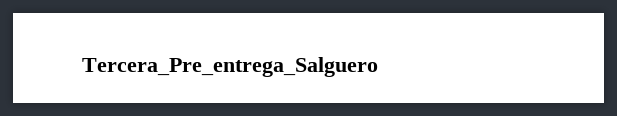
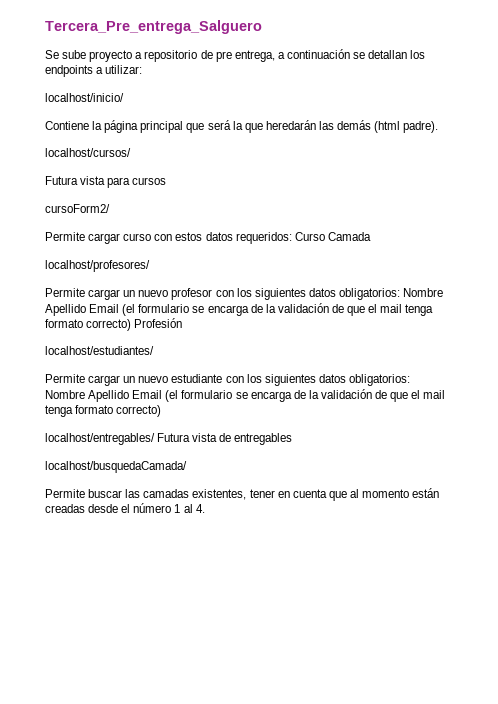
+ Se sube proyecto a repositorio de pre entrega, a continuación se detallan los endpoints a utilizar:
+ localhost/inicio/
+ Contiene la página principal que será la que heredarán las demás (html padre).
+ localhost/cursos/
+ Futura vista para cursos
+ cursoForm2/
+ Permite cargar curso con estos datos requeridos: Curso Camada
+ localhost/profesores/
+ Permite cargar un nuevo profesor con los siguientes datos obligatorios: Nombre Apellido Email (el formulario se encarga de la validación de que el mail tenga formato correcto) Profesión
+ localhost/estudiantes/
+ Permite cargar un nuevo estudiante con los siguientes datos obligatorios: Nombre Apellido Email (el formulario se encarga de la validación de que el mail tenga formato correcto)
+ localhost/entregables/ Futura vista de entregables
+ localhost/busquedaCamada/
+ Permite buscar las camadas existentes, tener en cuenta que al momento están creadas desde el número 1 al 4.

